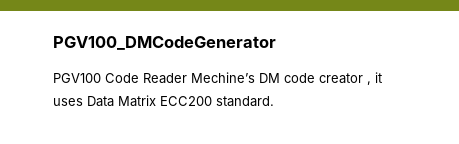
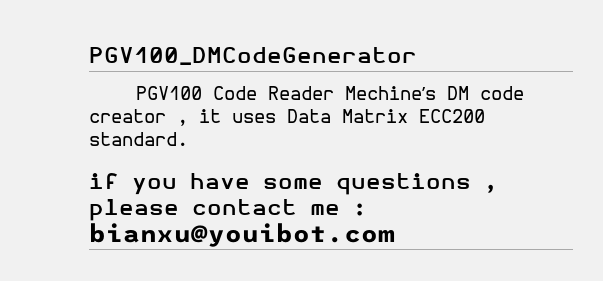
+ if you have some questions , please contact me : bianxu@youibot.com

